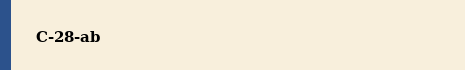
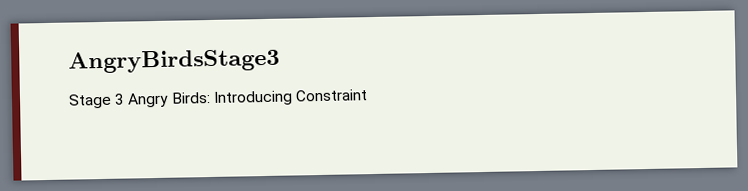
- C-28-ab
+ AngryBirdsStage3
+ Stage 3 Angry Birds: Introducing Constraint

